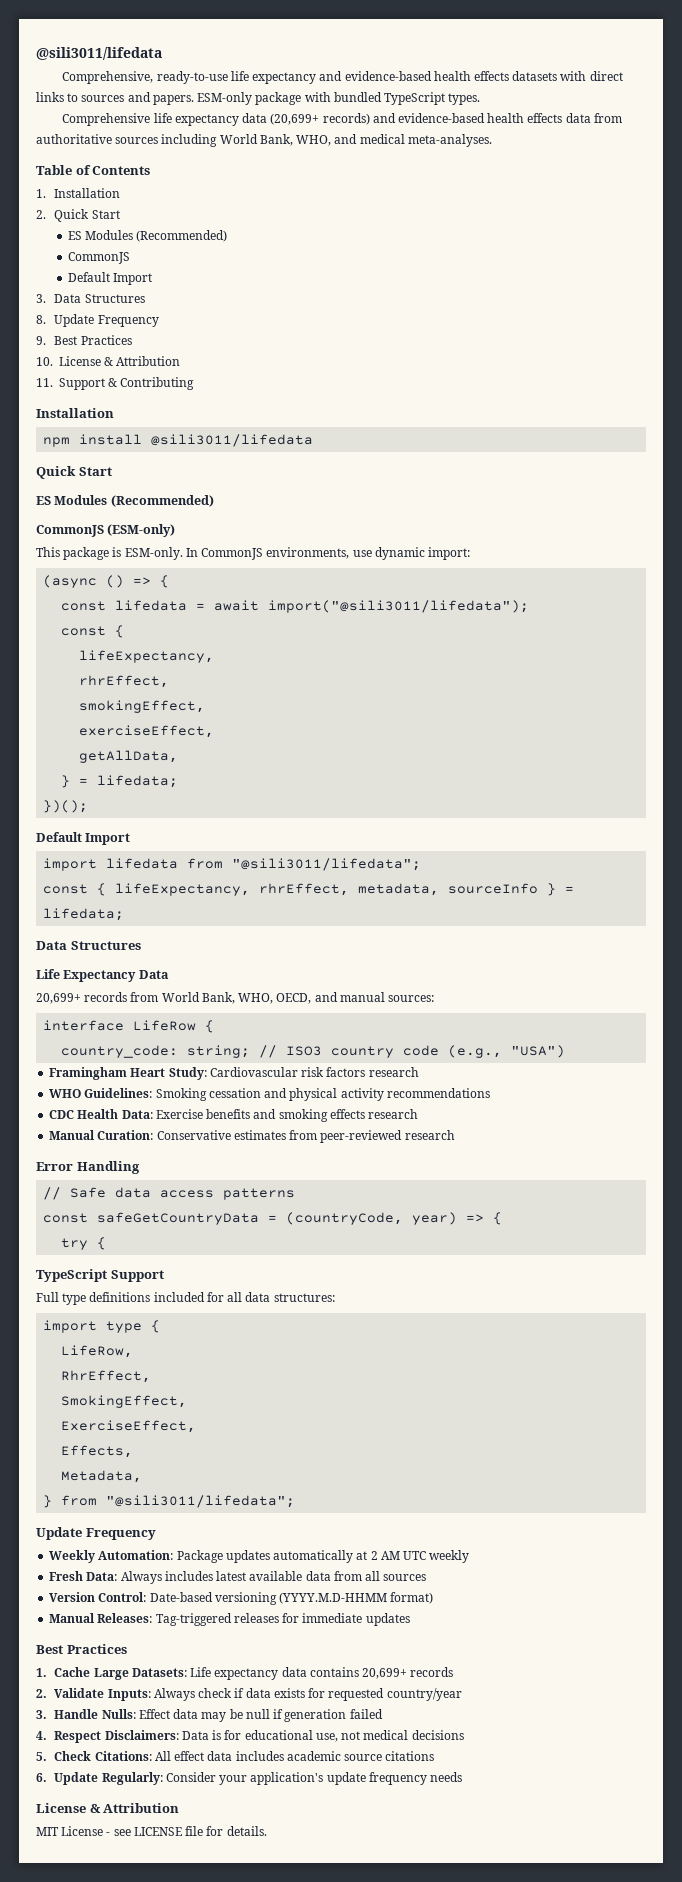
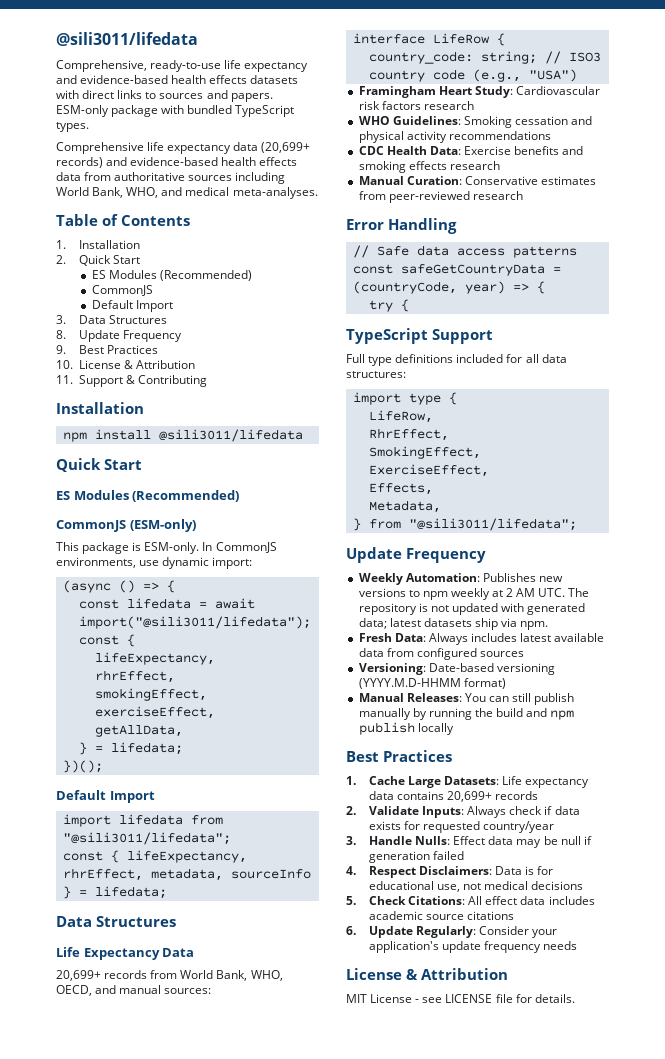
- Weekly Automation: Package updates automatically at 2 AM UTC weekly
+ Weekly Automation: Publishes new versions to npm weekly at 2 AM UTC. The repository is not updated with generated data; latest datasets ship via npm.
- Fresh Data: Always includes latest available data from all sources
+ Fresh Data: Always includes latest available data from configured sources
- Version Control: Date-based versioning (YYYY.M.D-HHMM format)
+ Versioning: Date-based versioning (YYYY.M.D-HHMM format)
- Manual Releases: Tag-triggered releases for immediate updates
+ Manual Releases: You can still publish manually by running the build and npm publish locally

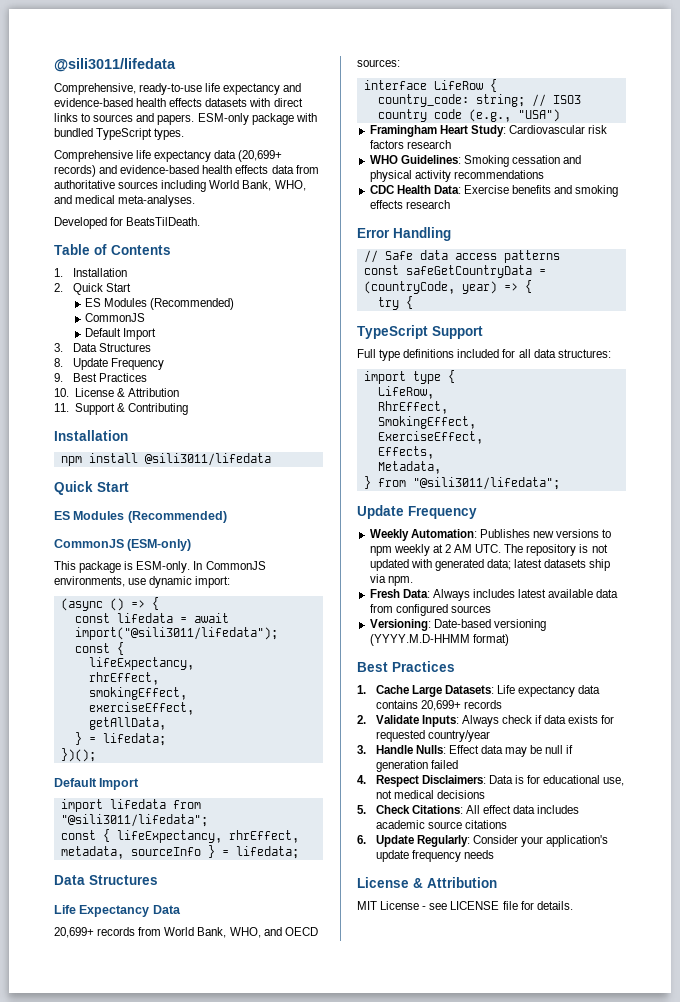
+ Developed for BeatsTilDeath.
- 20,699+ records from World Bank, WHO, OECD, and manual sources:
+ 20,699+ records from World Bank, WHO, and OECD sources:
- Manual Curation: Conservative estimates from peer-reviewed research
- Manual Releases: You can still publish manually by running the build and npm publish locally

